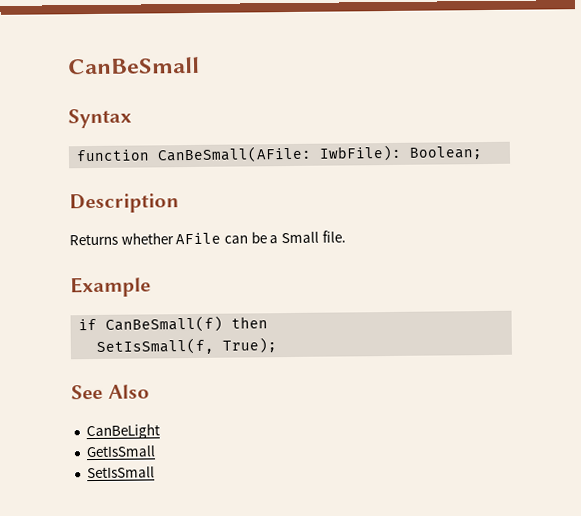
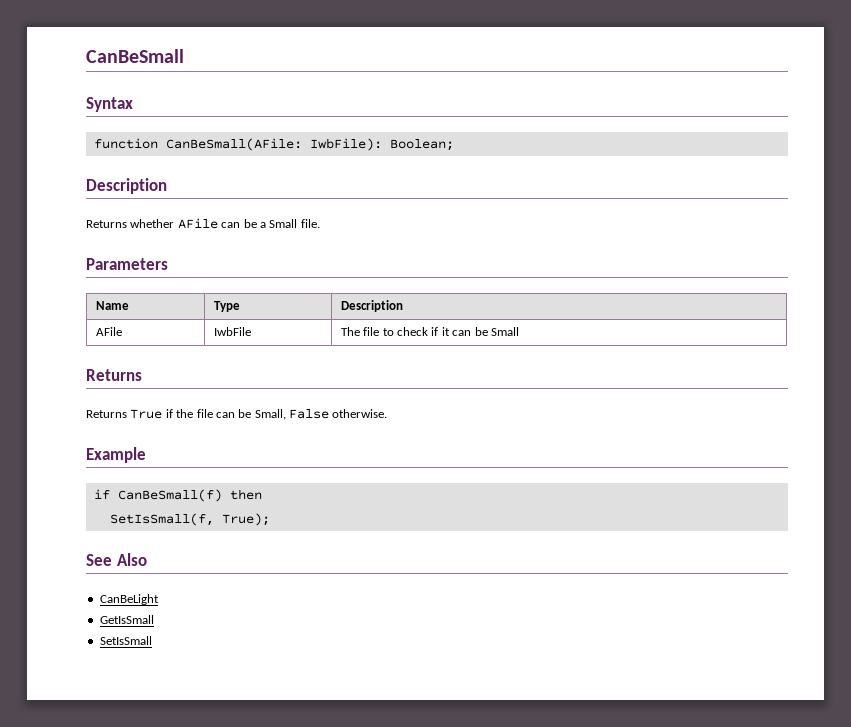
+ Parameters
+ Name | Type | Description
+ AFile | IwbFile | The file to check if it can be Small
+ Returns
+ Returns True if the file can be Small, False otherwise.

